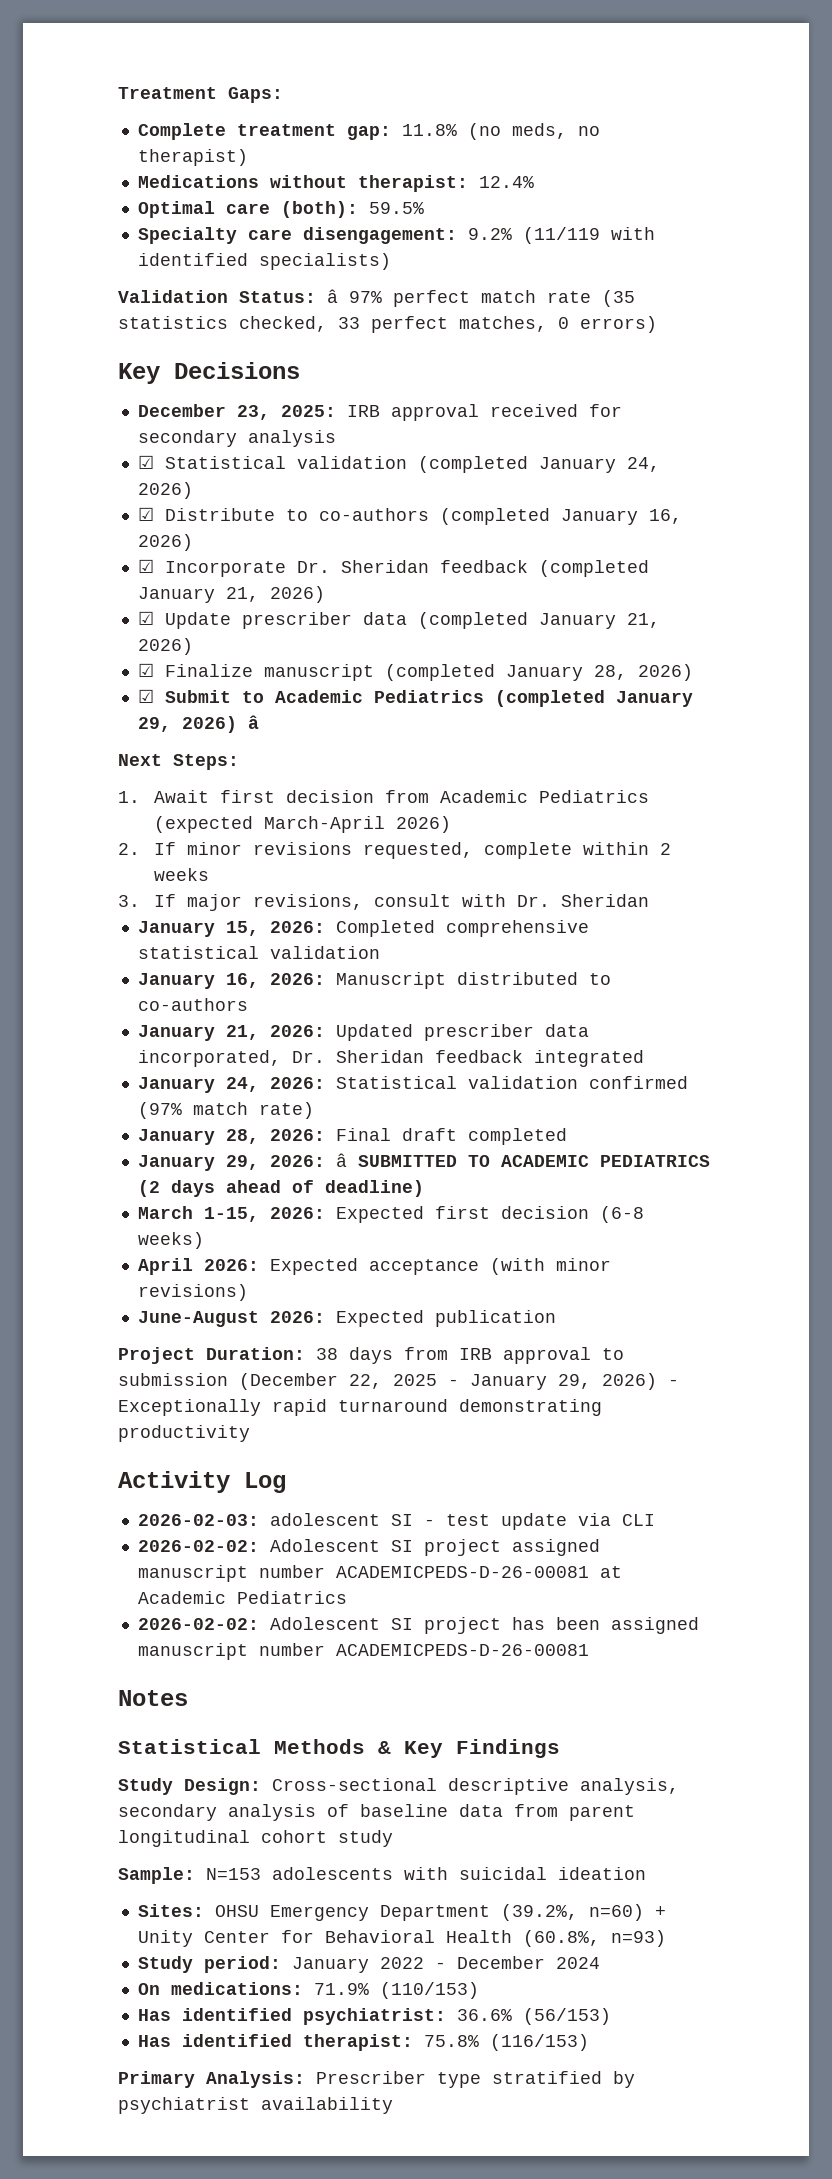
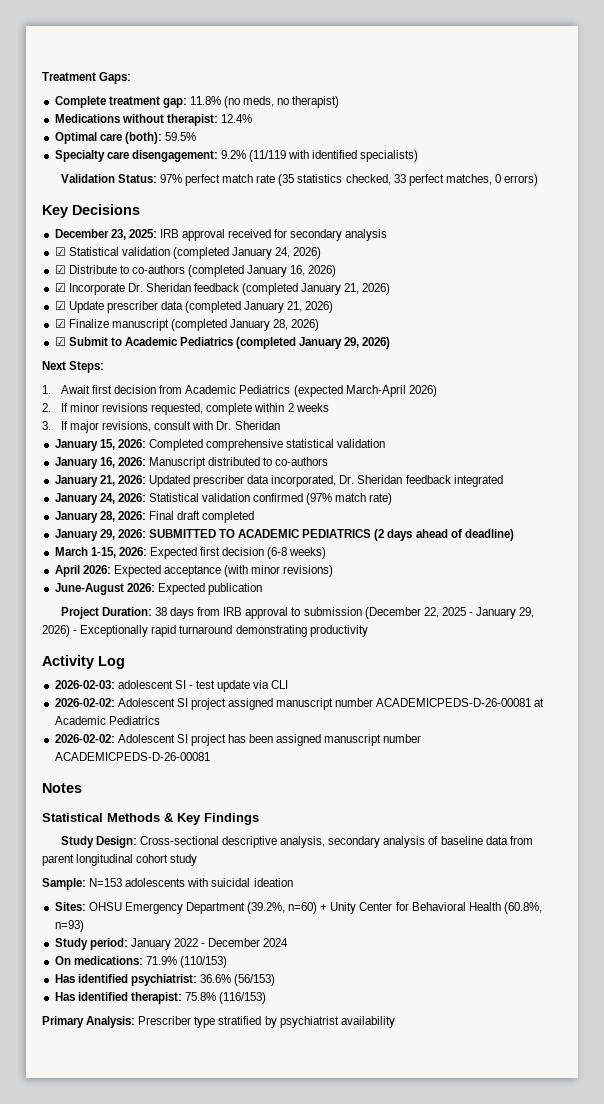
- Validation Status: â 97% perfect match rate (35 statistics checked, 33 perfect matches, 0 errors)
+ Validation Status: 97% perfect match rate (35 statistics checked, 33 perfect matches, 0 errors)
- ☑ Submit to Academic Pediatrics (completed January 29, 2026) â
+ ☑ Submit to Academic Pediatrics (completed January 29, 2026)
- January 29, 2026: â SUBMITTED TO ACADEMIC PEDIATRICS (2 days ahead of deadline)
+ January 29, 2026: SUBMITTED TO ACADEMIC PEDIATRICS (2 days ahead of deadline)

